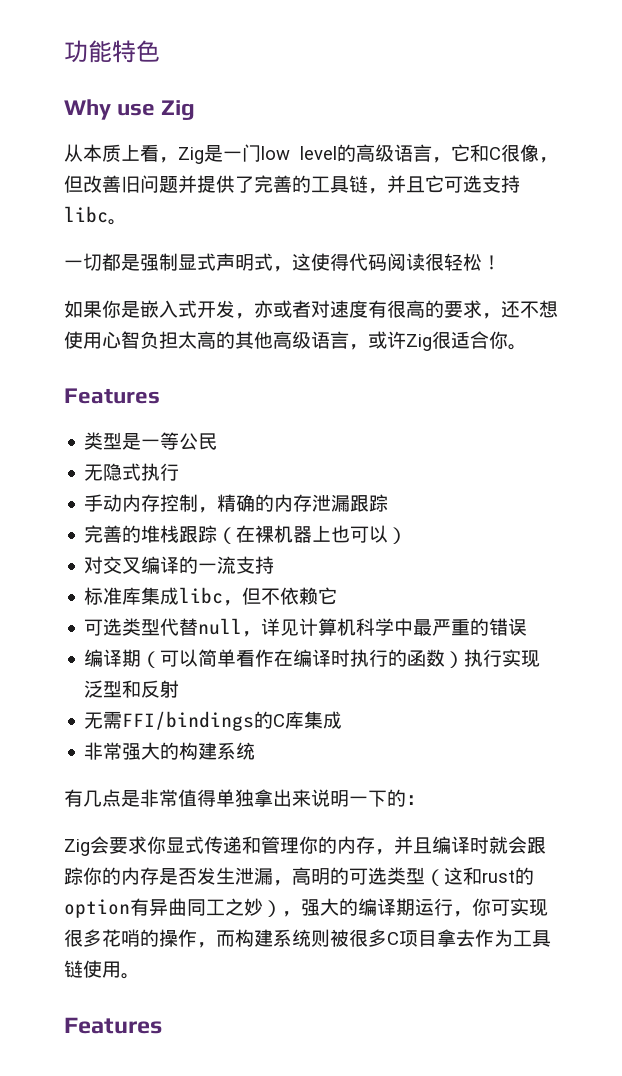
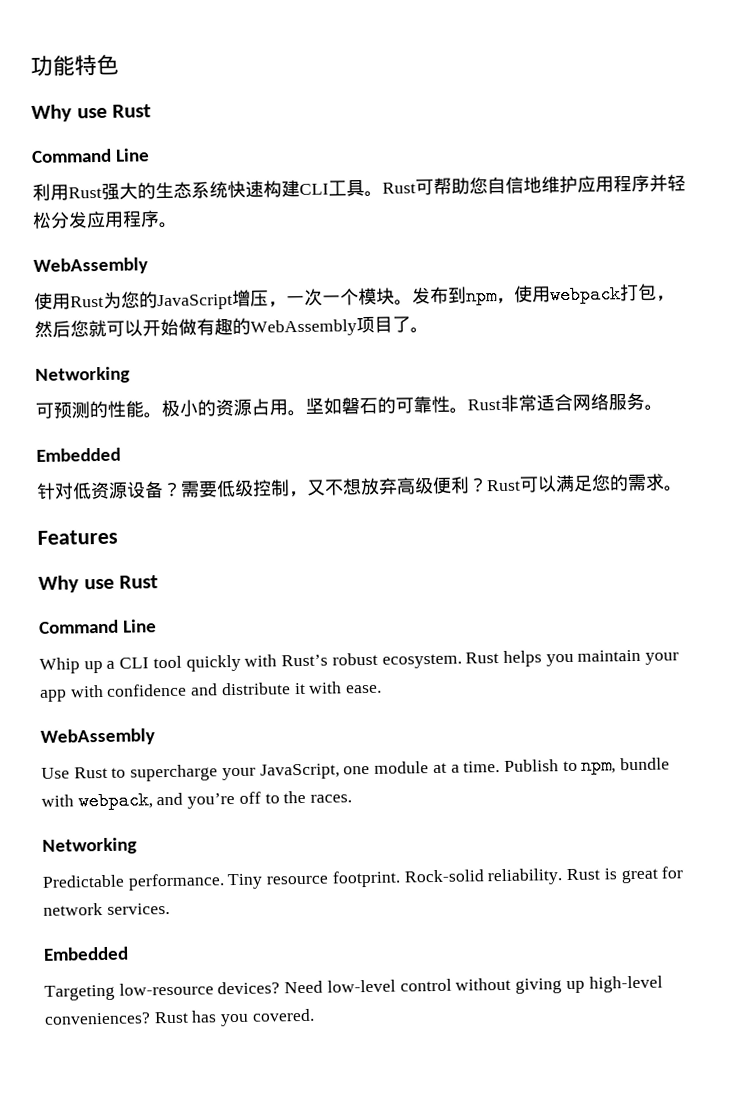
  功能特色
- Why use Zig
- 从本质上看，Zig是一门low level的高级语言，它和C很像，但改善旧问题并提供了完善的工具链，并且它可选支持libc。
- 一切都是强制显式声明式，这使得代码阅读很轻松！
- 如果你是嵌入式开发，亦或者对速度有很高的要求，还不想使用心智负担太高的其他高级语言，或许Zig很适合你。
+ Why use Rust
+ Command Line
+ 利用Rust强大的生态系统快速构建CLI工具。Rust可帮助您自信地维护应用程序并轻松分发应用程序。
+ WebAssembly
+ 使用Rust为您的JavaScript增压，一次一个模块。发布到npm，使用webpack打包，然后您就可以开始做有趣的WebAssembly项目了。
+ Networking
+ 可预测的性能。极小的资源占用。坚如磐石的可靠性。Rust非常适合网络服务。
+ Embedded
+ 针对低资源设备？需要低级控制，又不想放弃高级便利？Rust可以满足您的需求。
  Features
- 类型是一等公民
- 无隐式执行
- 手动内存控制，精确的内存泄漏跟踪
- 完善的堆栈跟踪（在裸机器上也可以）
- 对交叉编译的一流支持
- 标准库集成libc，但不依赖它
- 可选类型代替null，详见计算机科学中最严重的错误
- 编译期（可以简单看作在编译时执行的函数）执行实现泛型和反射
- 无需FFI/bindings的C库集成
- 非常强大的构建系统
- 有几点是非常值得单独拿出来说明一下的：
- Zig会要求你显式传递和管理你的内存，并且编译时就会跟踪你的内存是否发生泄漏，高明的可选类型（这和rust的option有异曲同工之妙），强大的编译期运行，你可实现很多花哨的操作，而构建系统则被很多C项目拿去作为工具链使用。
- Features
+ Why use Rust
+ Command Line
+ Whip up a CLI tool quickly with Rust’s robust ecosystem. Rust helps you maintain your app with confidence and distribute it with ease.
+ WebAssembly
+ Use Rust to supercharge your JavaScript, one module at a time. Publish to npm, bundle with webpack, and you’re off to the races.
+ Networking
+ Predictable performance. Tiny resource footprint. Rock-solid reliability. Rust is great for network services.
+ Embedded
+ Targeting low-resource devices? Need low-level control without giving up high-level conveniences? Rust has you covered.

